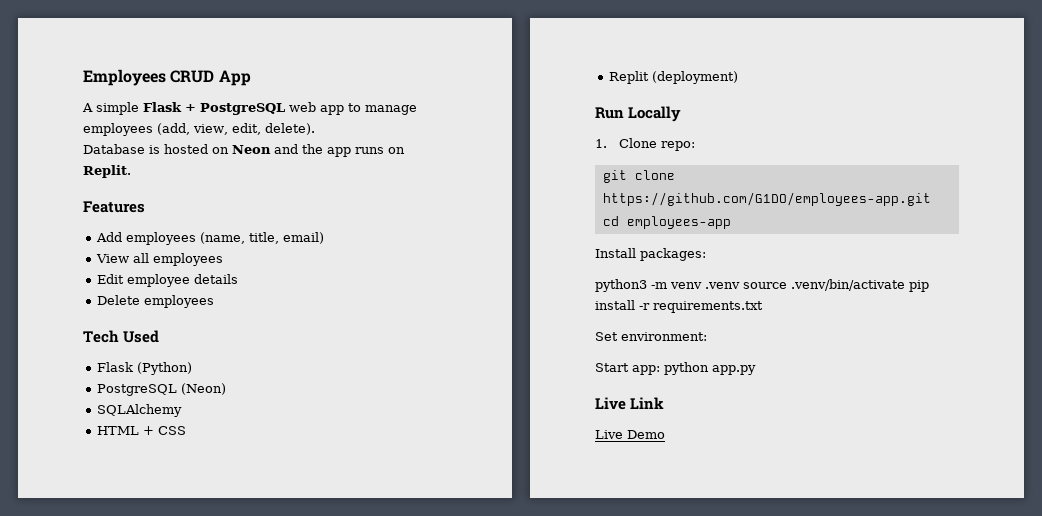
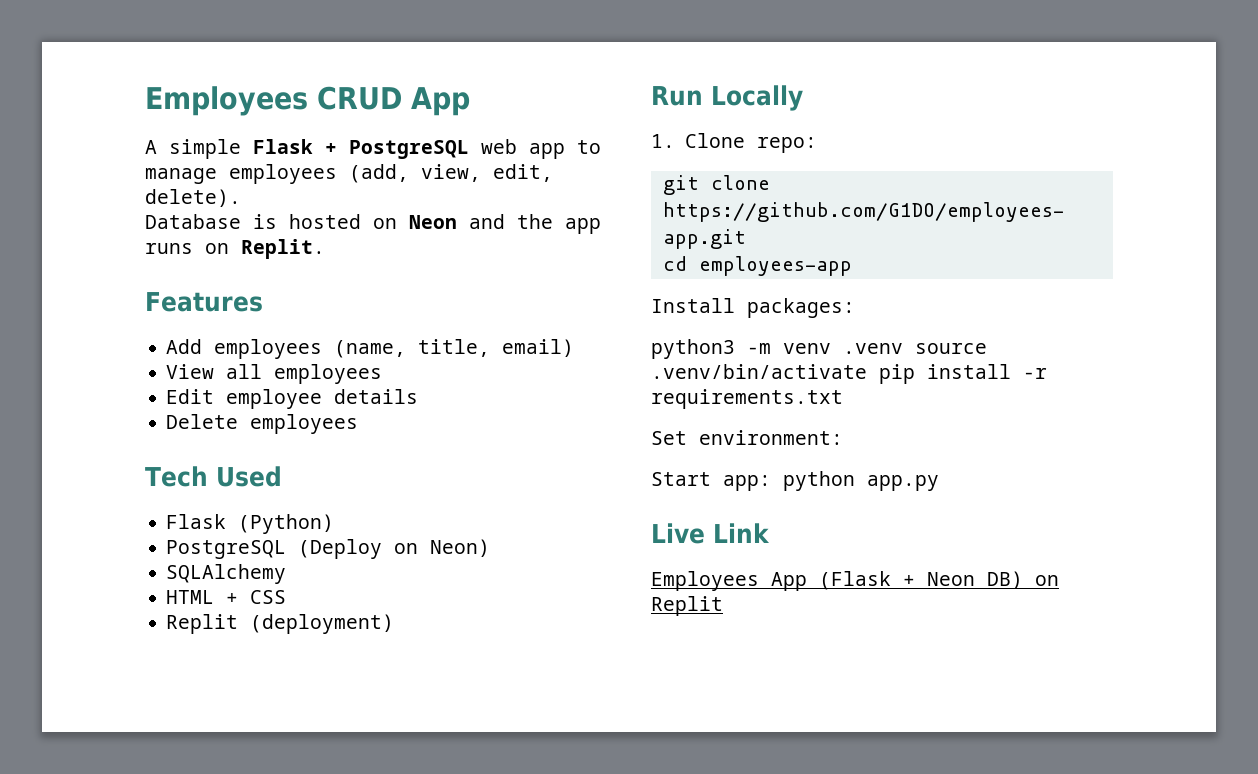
- PostgreSQL (Neon)
+ PostgreSQL (Deploy on Neon)
- Live Demo
+ Employees App (Flask + Neon DB) on Replit

